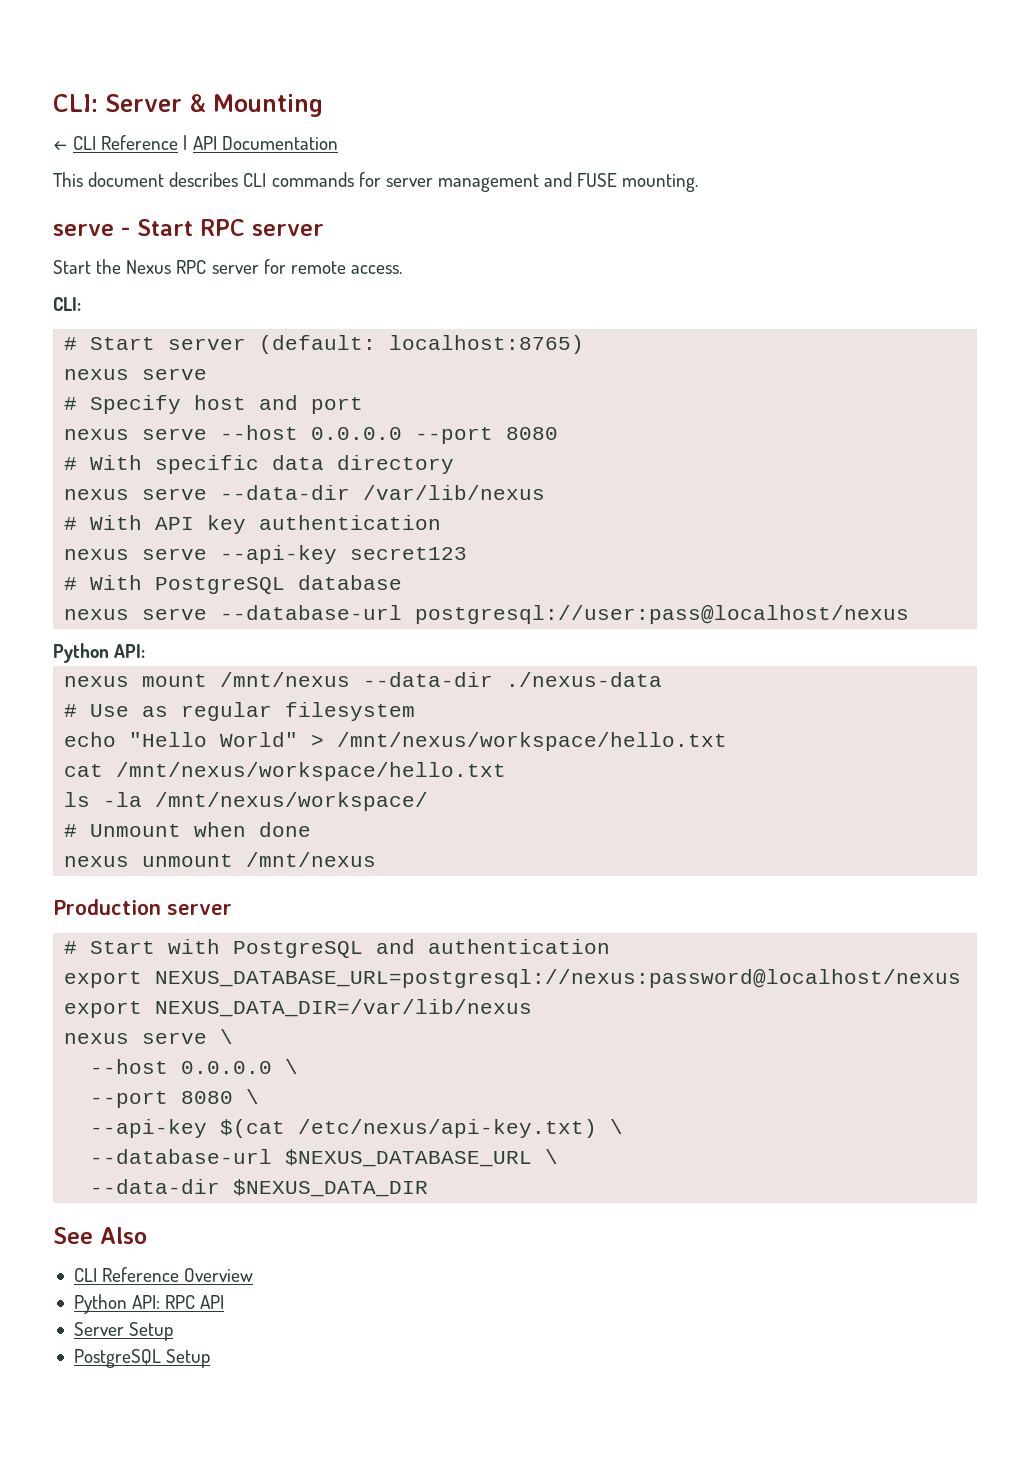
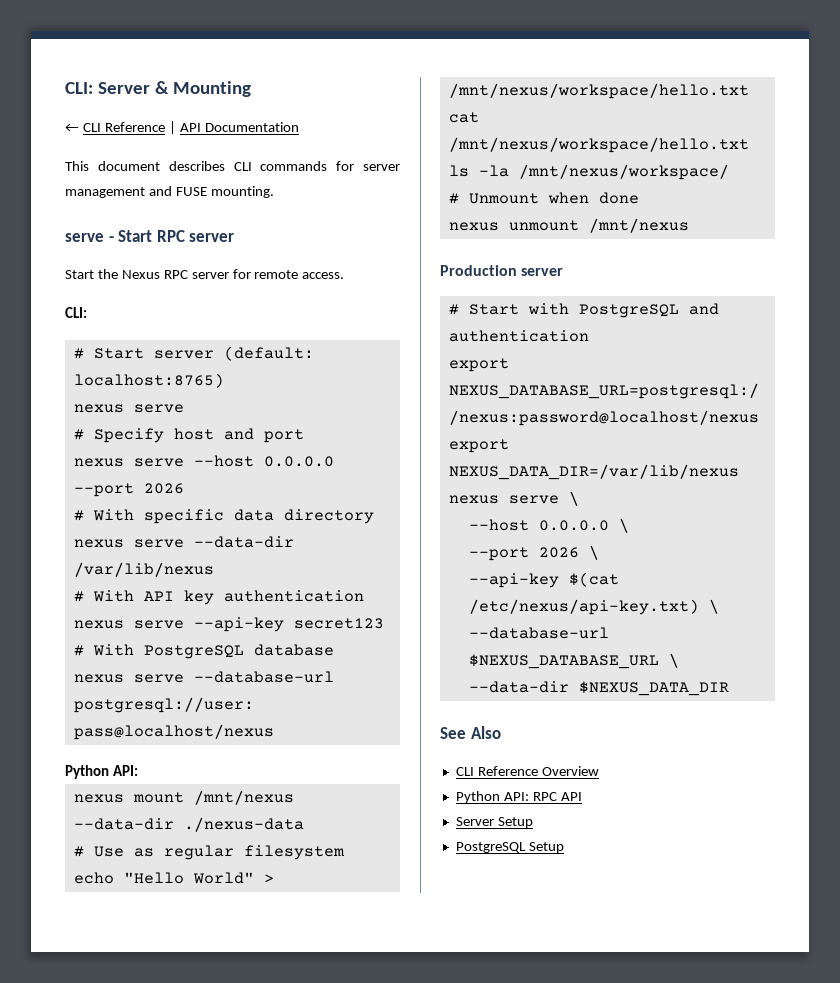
- nexus serve --host 0.0.0.0 --port 8080
+ nexus serve --host 0.0.0.0 --port 2026
- --port 8080 \
+ --port 2026 \

